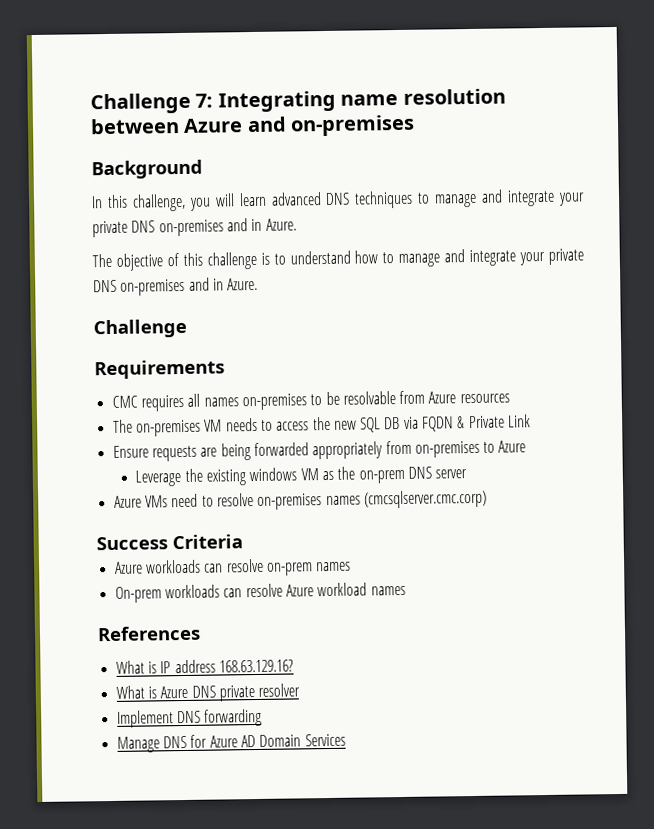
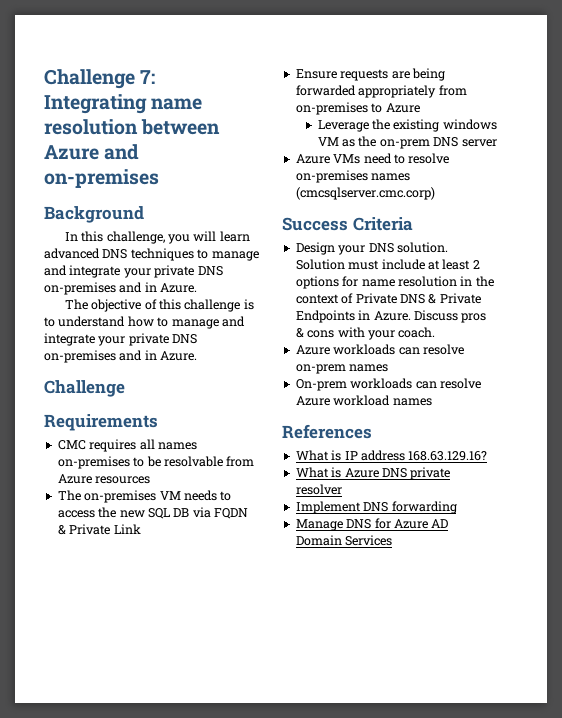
+ Design your DNS solution. Solution must include at least 2 options for name resolution in the context of Private DNS & Private Endpoints in Azure. Discuss pros & cons with your coach.

